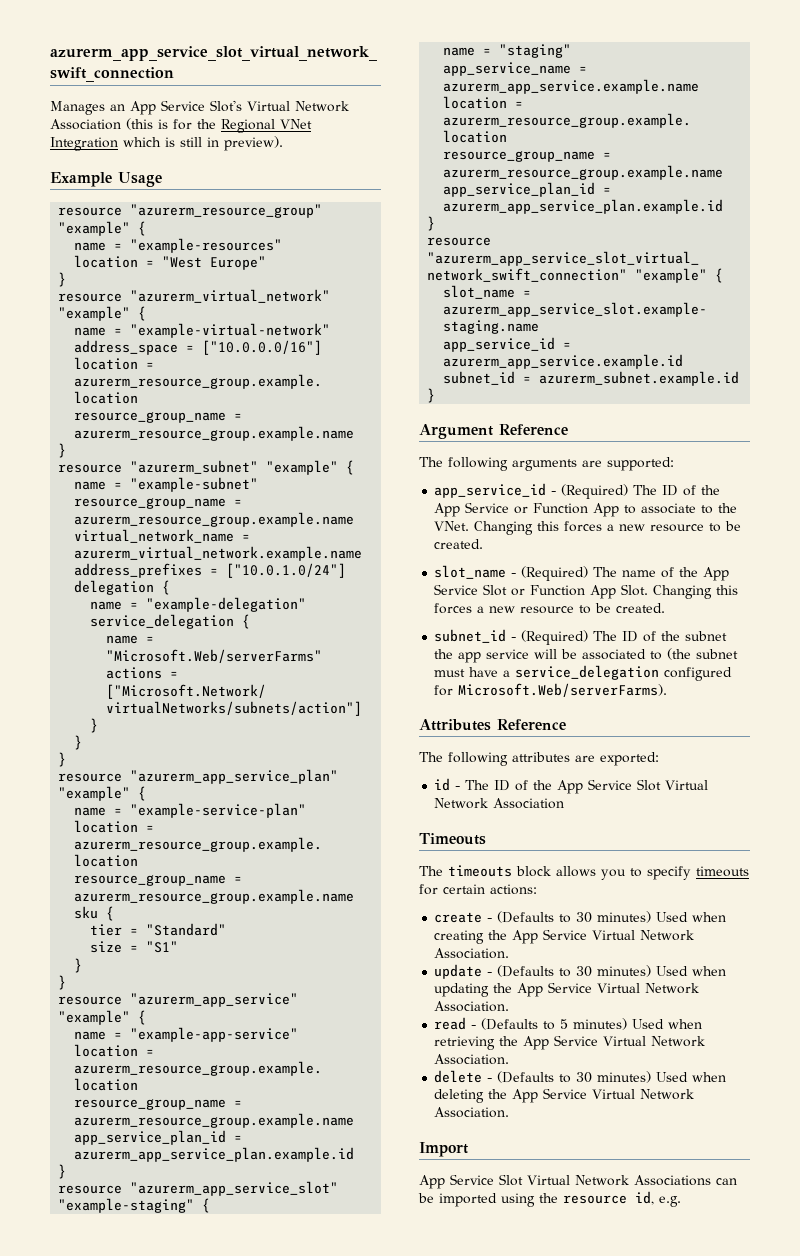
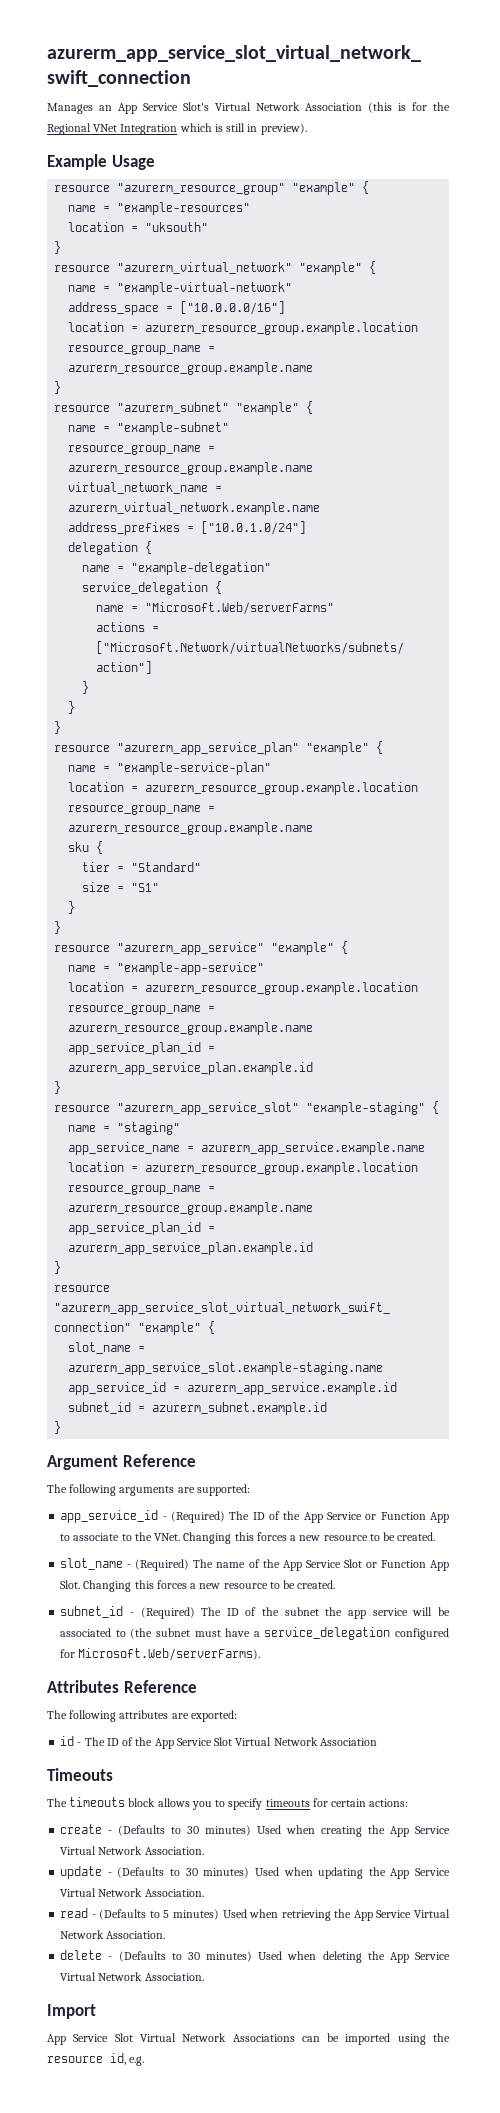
- location = "West Europe"
+ location = "uksouth"

